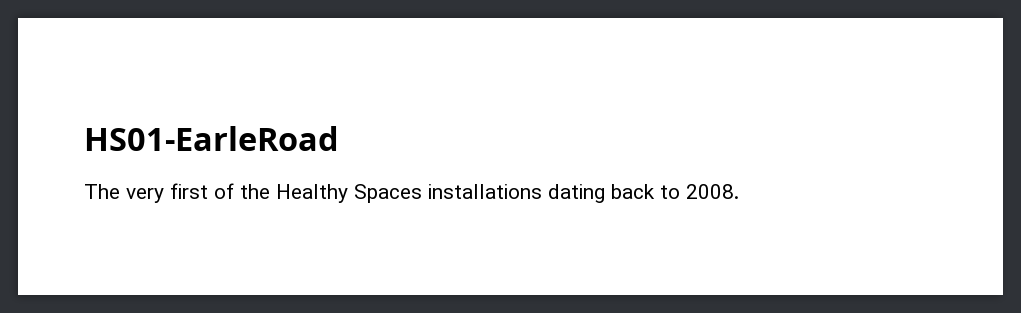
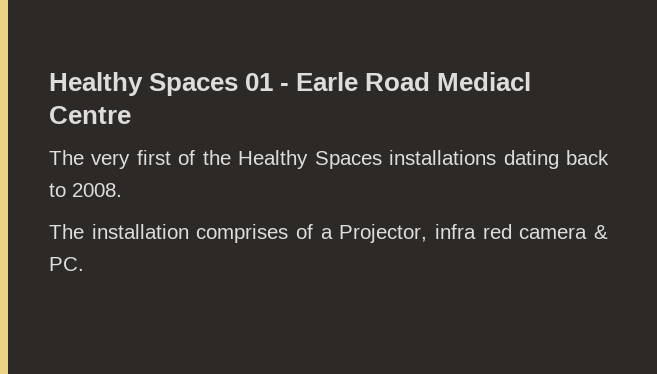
- HS01-EarleRoad
+ Healthy Spaces 01 - Earle Road Mediacl Centre
+ The installation comprises of a Projector, infra red camera & PC.

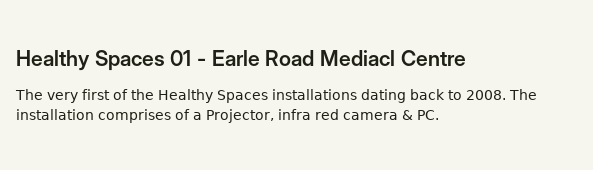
- The very first of the Healthy Spaces installations dating back to 2008.
- The installation comprises of a Projector, infra red camera & PC.
+ The very first of the Healthy Spaces installations dating back to 2008. The installation comprises of a Projector, infra red camera & PC.

